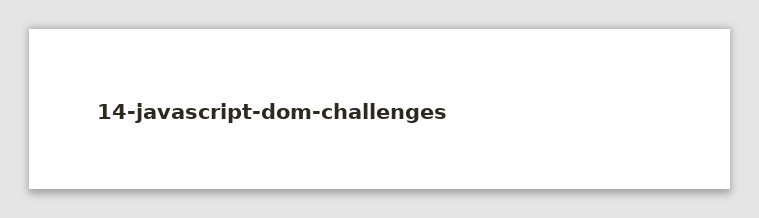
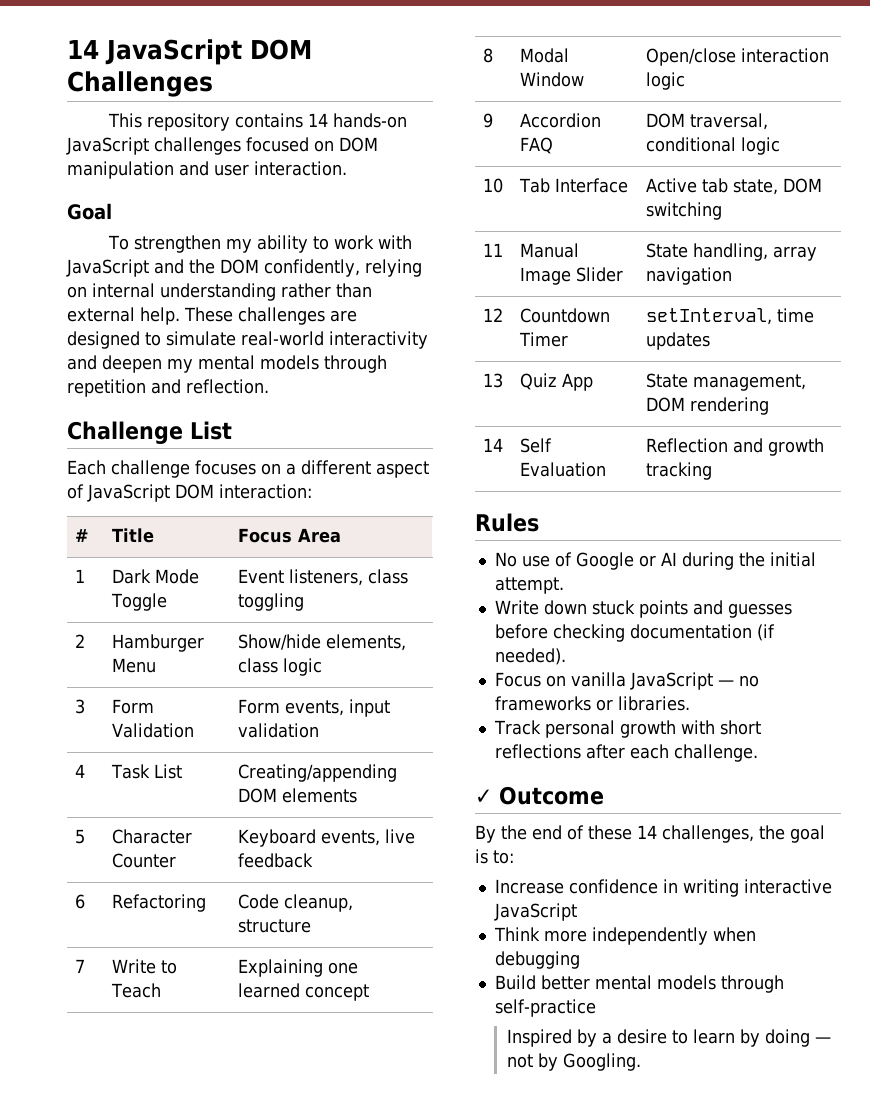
- 14-javascript-dom-challenges
+ 14 JavaScript DOM Challenges
+ This repository contains 14 hands-on JavaScript challenges focused on DOM manipulation and user interaction.
+ Goal
+ To strengthen my ability to work with JavaScript and the DOM confidently, relying on internal understanding rather than external help. These challenges are designed to simulate real-world interactivity and deepen my mental models through repetition and reflection.
+ Challenge List
+ Each challenge focuses on a different aspect of JavaScript DOM interaction:
+ # | Title | Focus Area
+ 1 | Dark Mode Toggle | Event listeners, class toggling
+ 2 | Hamburger Menu | Show/hide elements, class logic
+ 3 | Form Validation | Form events, input validation
+ 4 | Task List | Creating/appending DOM elements
+ 5 | Character Counter | Keyboard events, live feedback
+ 6 | Refactoring | Code cleanup, structure
+ 7 | Write to Teach | Explaining one learned concept
+ 8 | Modal Window | Open/close interaction logic
+ 9 | Accordion FAQ | DOM traversal, conditional logic
+ 10 | Tab Interface | Active tab state, DOM switching
+ 11 | Manual Image Slider | State handling, array navigation
+ 12 | Countdown Timer | setInterval, time updates
+ 13 | Quiz App | State management, DOM rendering
+ 14 | Self Evaluation | Reflection and growth tracking
+ Rules
+ No use of Google or AI during the initial attempt.
+ Write down stuck points and guesses before checking documentation (if needed).
+ Focus on vanilla JavaScript — no frameworks or libraries.
+ Track personal growth with short reflections after each challenge.
+ ✓ Outcome
+ By the end of these 14 challenges, the goal is to:
+ Increase confidence in writing interactive JavaScript
+ Think more independently when debugging
+ Build better mental models through self-practice
+ Inspired by a desire to learn by doing — not by Googling.

